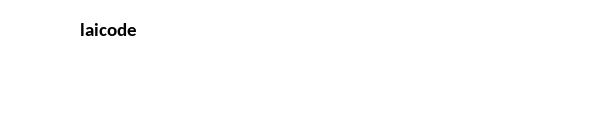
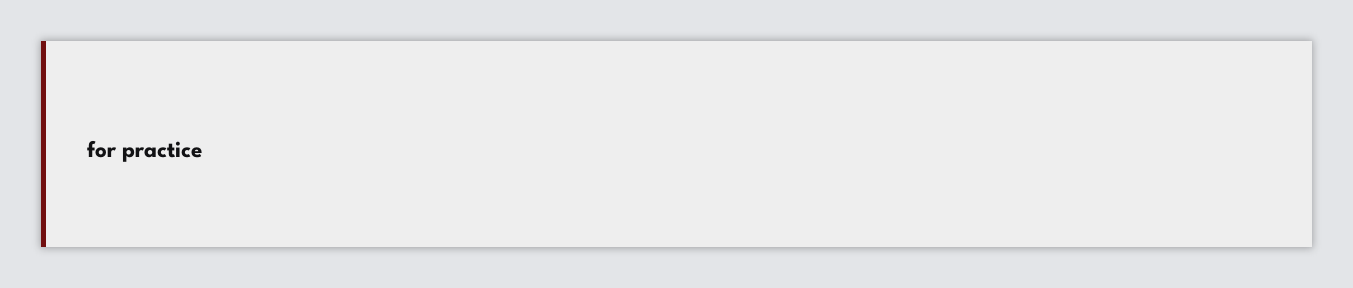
- laicode
+ for practice

